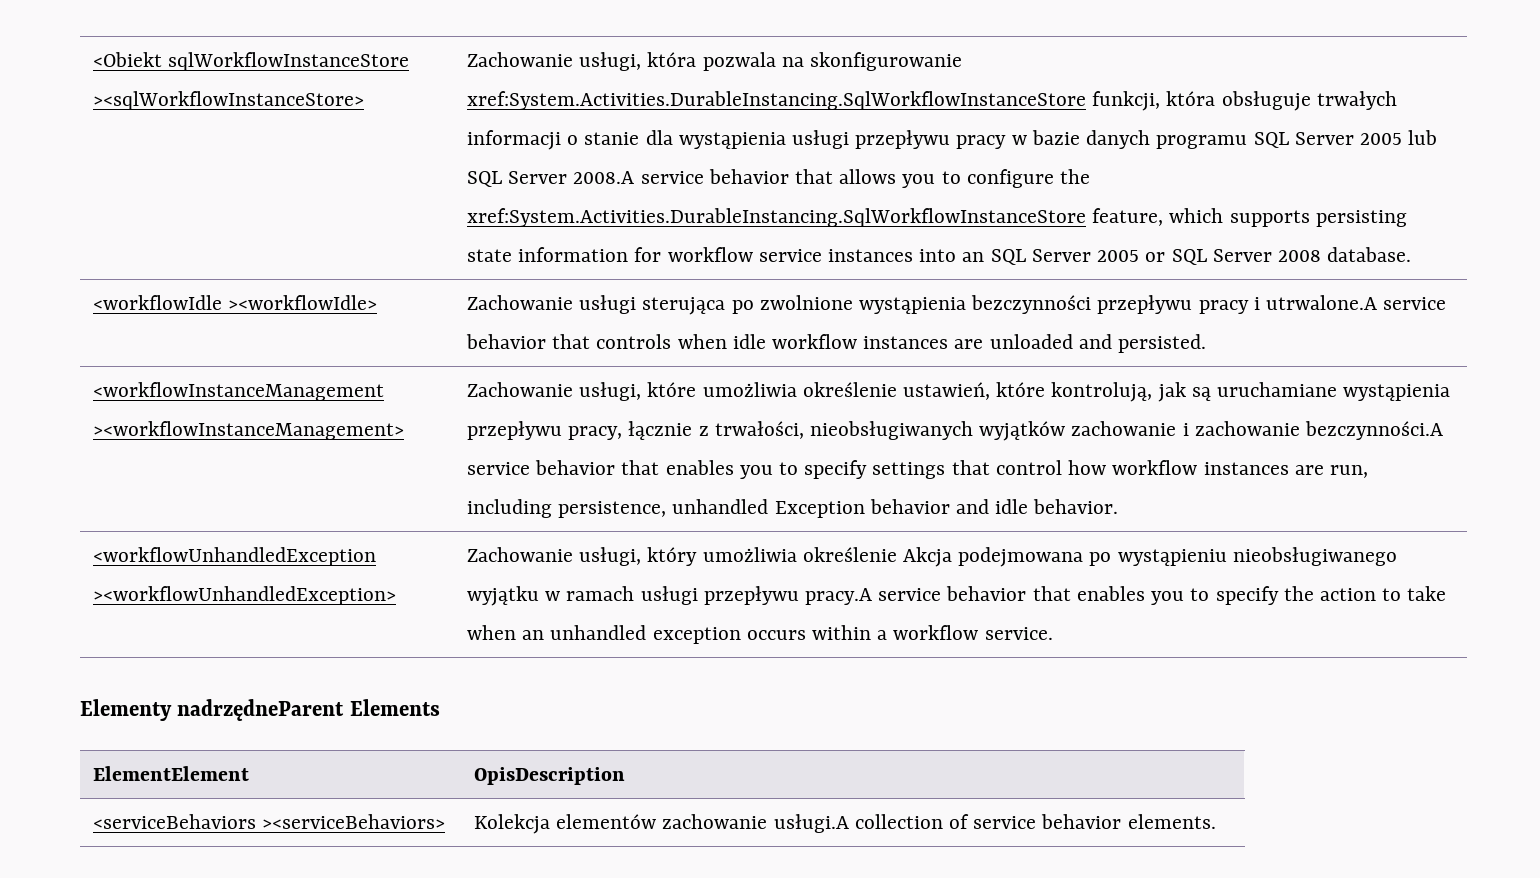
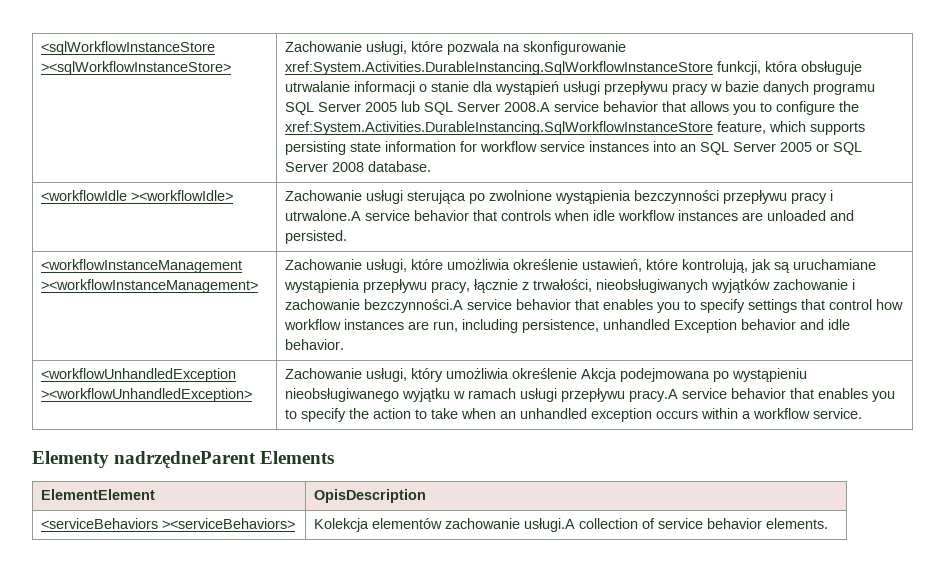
- <Obiekt sqlWorkflowInstanceStore ><sqlWorkflowInstanceStore>
+ <sqlWorkflowInstanceStore ><sqlWorkflowInstanceStore>
- Zachowanie usługi, która pozwala na skonfigurowanie xref:System.Activities.DurableInstancing.SqlWorkflowInstanceStore funkcji, która obsługuje trwałych informacji o stanie dla wystąpienia usługi przepływu pracy w bazie danych programu SQL Server 2005 lub SQL Server 2008.A service behavior that allows you to configure the xref:System.Activities.DurableInstancing.SqlWorkflowInstanceStore feature, which supports persisting state information for workflow service instances into an SQL Server 2005 or SQL Server 2008 database.
+ Zachowanie usługi, które pozwala na skonfigurowanie xref:System.Activities.DurableInstancing.SqlWorkflowInstanceStore funkcji, która obsługuje utrwalanie informacji o stanie dla wystąpień usługi przepływu pracy w bazie danych programu SQL Server 2005 lub SQL Server 2008.A service behavior that allows you to configure the xref:System.Activities.DurableInstancing.SqlWorkflowInstanceStore feature, which supports persisting state information for workflow service instances into an SQL Server 2005 or SQL Server 2008 database.

